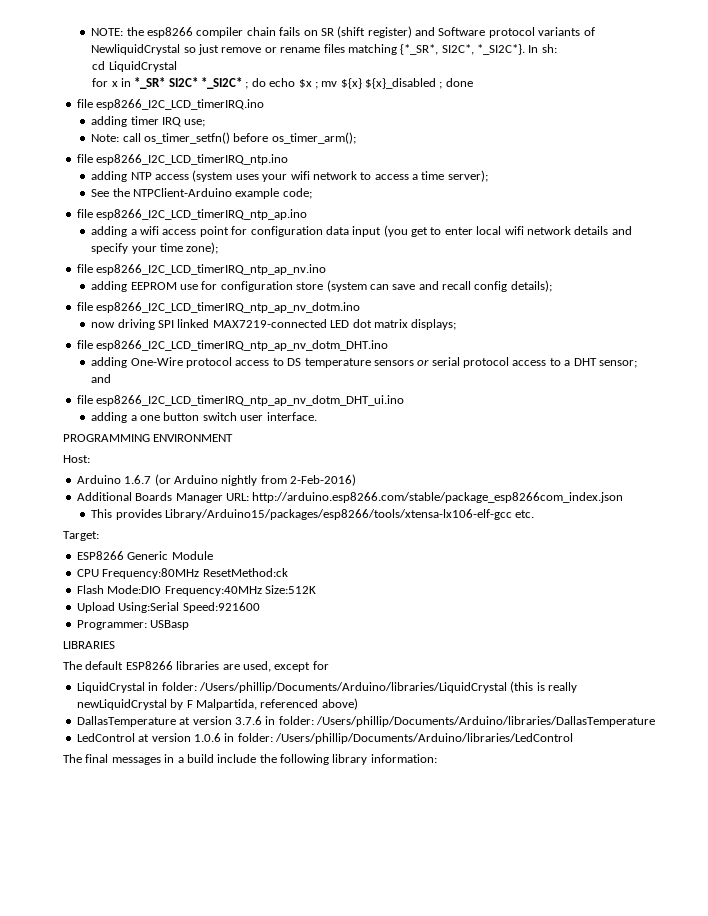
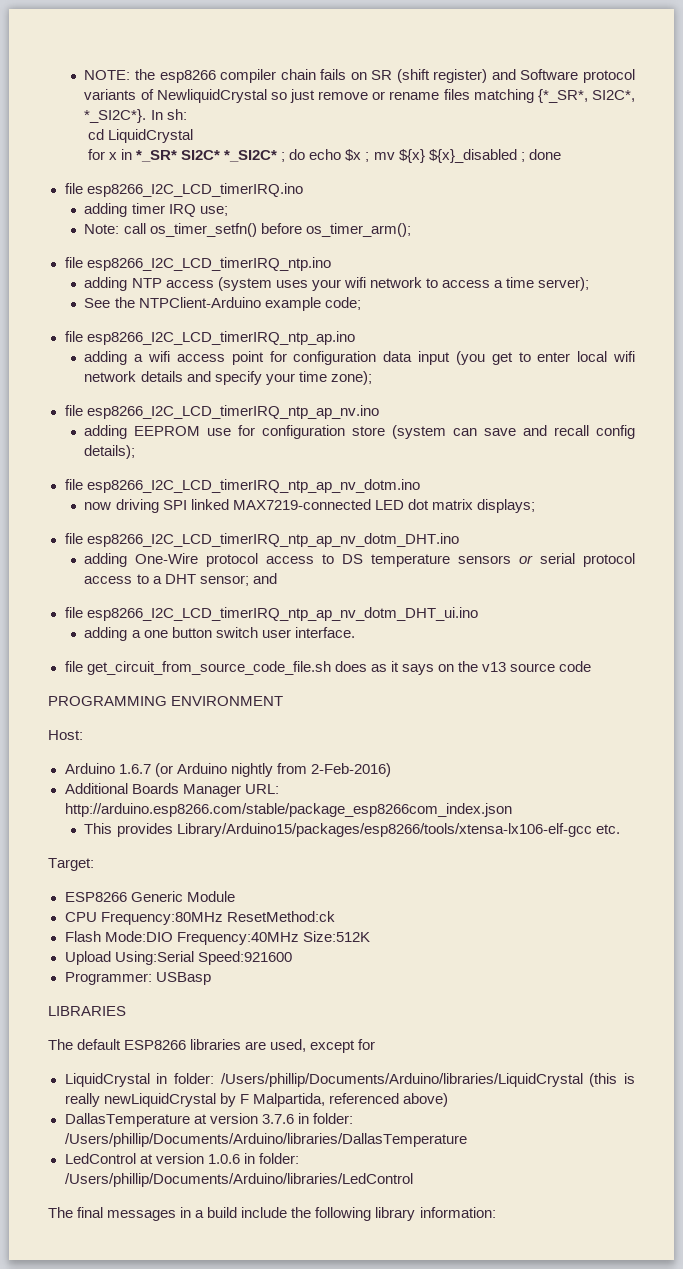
+ file get_circuit_from_source_code_file.sh does as it says on the v13 source code

